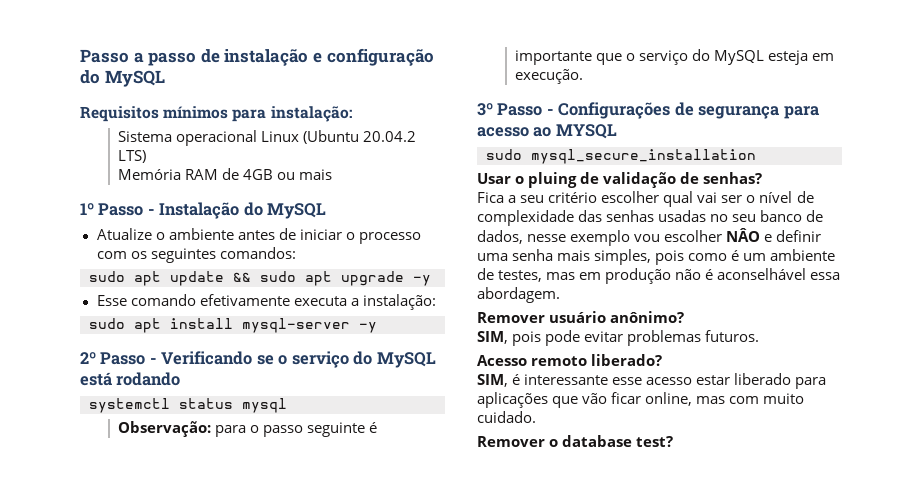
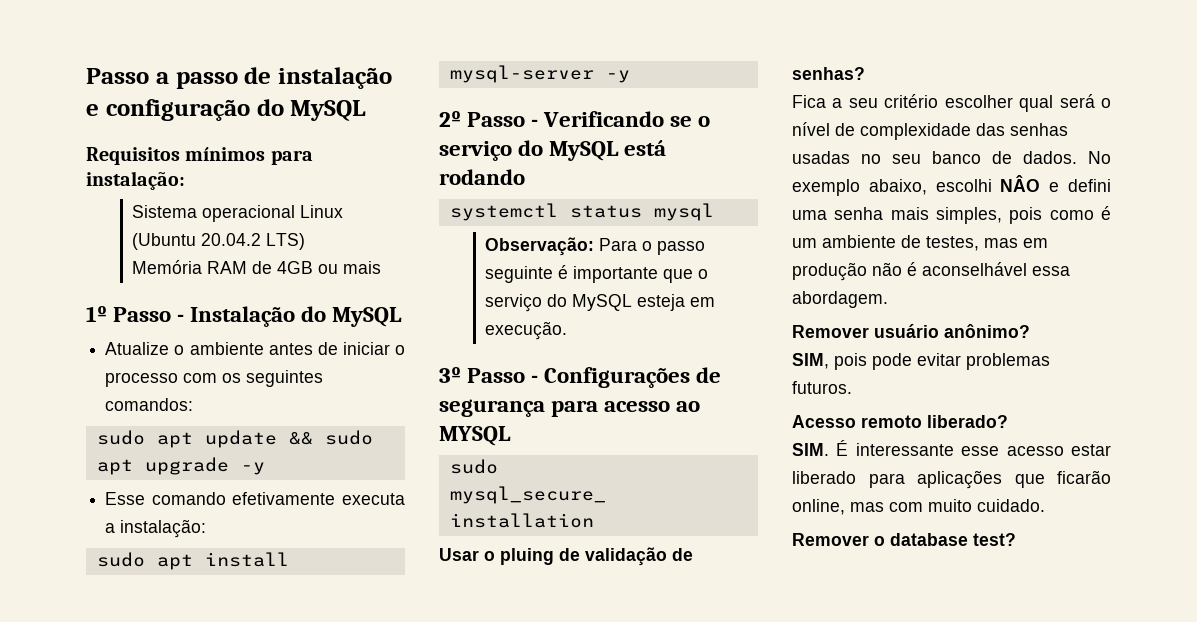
- Observação: para o passo seguinte é importante que o serviço do MySQL esteja em execução.
+ Observação: Para o passo seguinte é importante que o serviço do MySQL esteja em execução.
- Fica a seu critério escolher qual vai ser o nível de complexidade das senhas usadas no seu banco de dados, nesse exemplo vou escolher NÂO e definir uma senha mais simples, pois como é um ambiente de testes, mas em produção não é aconselhável essa abordagem.
+ Fica a seu critério escolher qual será o nível de complexidade das senhas usadas no seu banco de dados. No exemplo abaixo, escolhi NÂO e defini uma senha mais simples, pois como é um ambiente de testes, mas em produção não é aconselhável essa abordagem.
- SIM, é interessante esse acesso estar liberado para aplicações que vão ficar online, mas com muito cuidado.
+ SIM. É interessante esse acesso estar liberado para aplicações que ficarão online, mas com muito cuidado.

